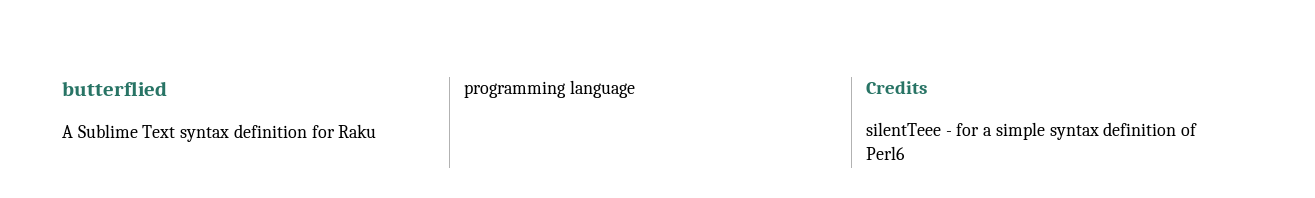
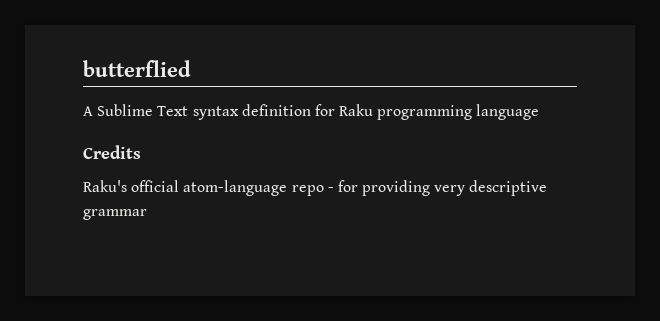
- silentTeee - for a simple syntax definition of Perl6
+ Raku's official atom-language repo - for providing very descriptive grammar

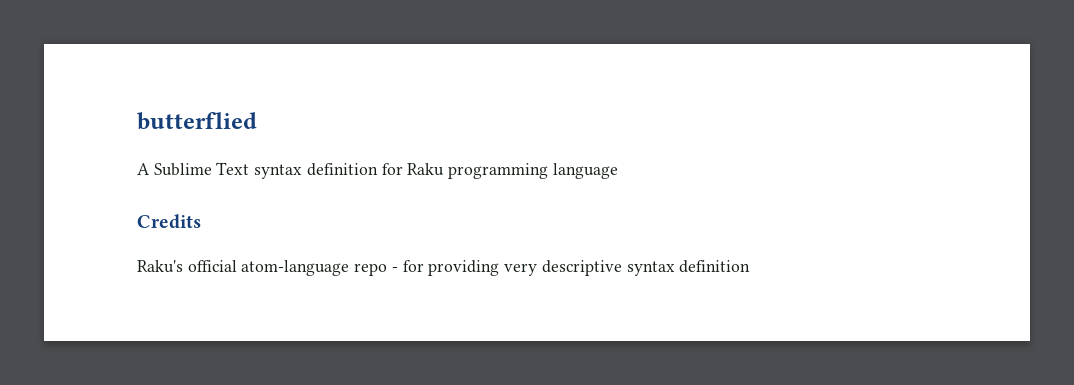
- Raku's official atom-language repo - for providing very descriptive grammar
+ Raku's official atom-language repo - for providing very descriptive syntax definition

